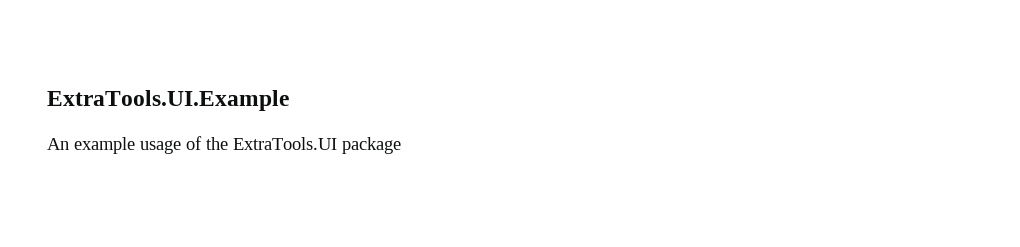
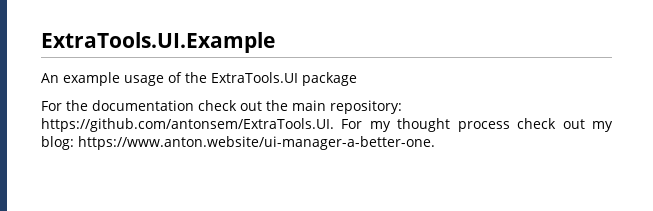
+ For the documentation check out the main repository: https://github.com/antonsem/ExtraTools.UI. For my thought process check out my blog: https://www.anton.website/ui-manager-a-better-one.

